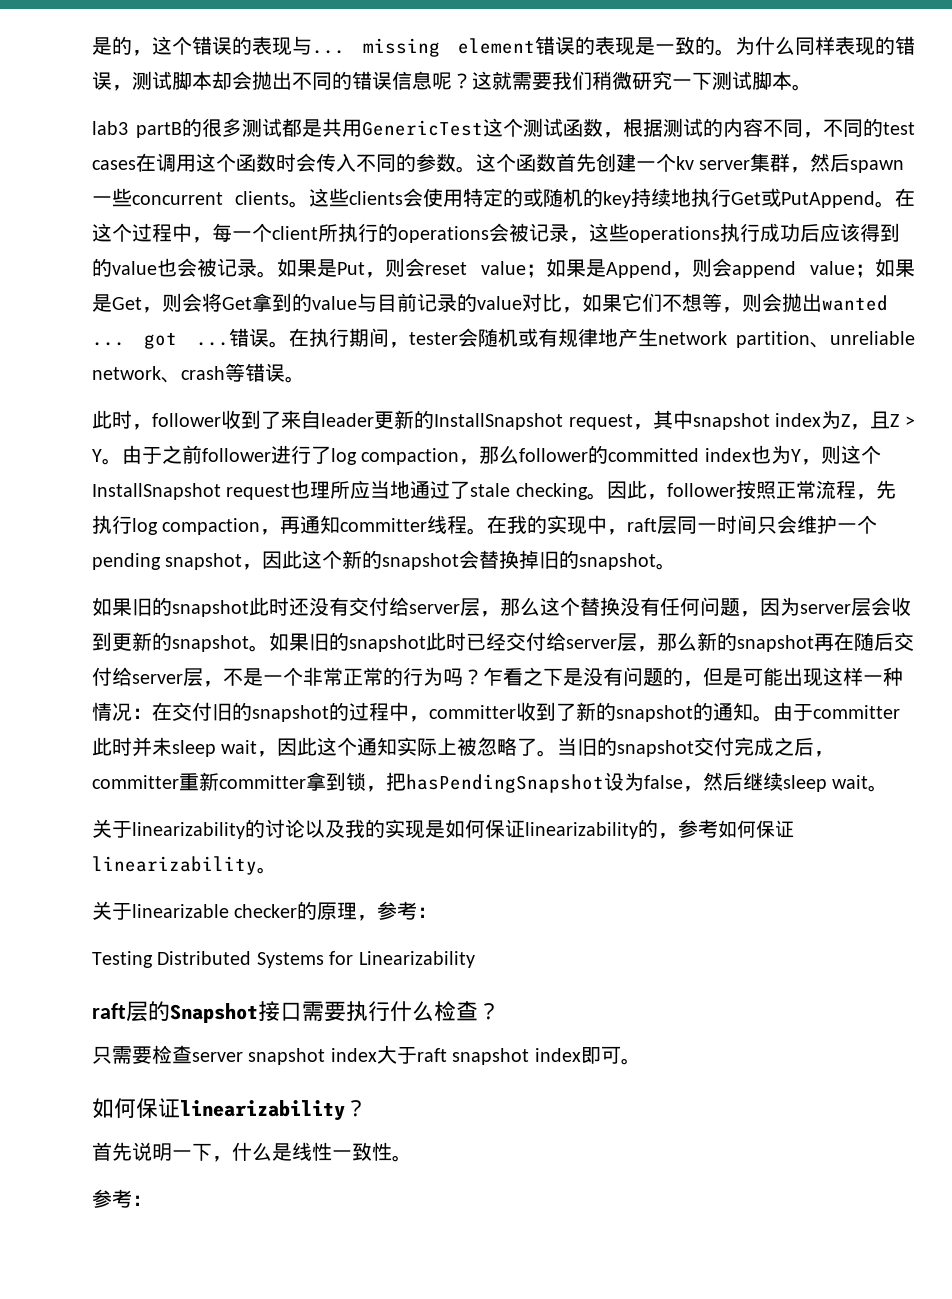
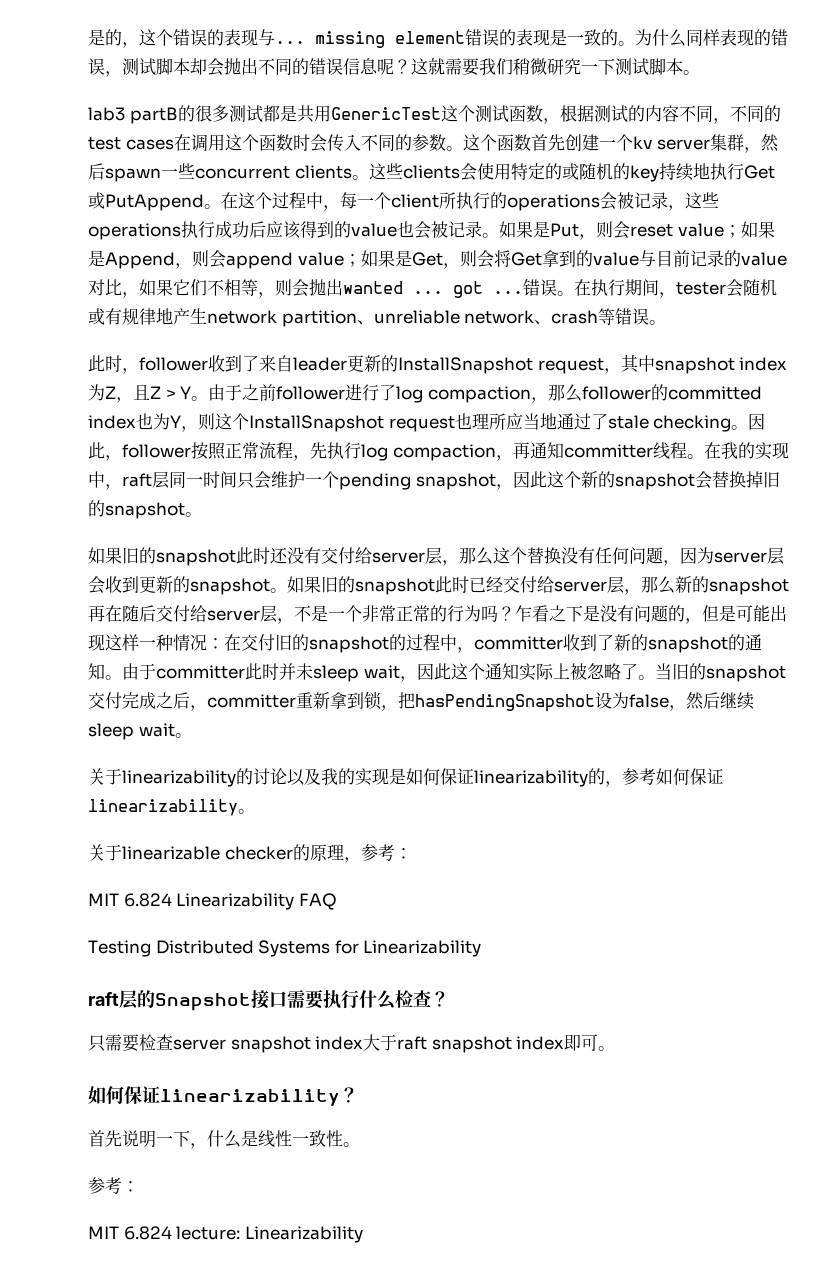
- 如果是Put，则会reset value；如果是Append，则会append value；如果是Get，则会将Get拿到的value与目前记录的value对比，如果它们不想等，则会抛出wanted ... got ...
+ 如果是Put，则会reset value；如果是Append，则会append value；如果是Get，则会将Get拿到的value与目前记录的value对比，如果它们不相等，则会抛出wanted ... got ...
- 当旧的snapshot交付完成之后，committer重新committer拿到锁，把hasPendingSnapshot设为false，然后继续sleep wait。
+ 当旧的snapshot交付完成之后，committer重新拿到锁，把hasPendingSnapshot设为false，然后继续sleep wait。
+ MIT 6.824 Linearizability FAQ
+ MIT 6.824 lecture: Linearizability

